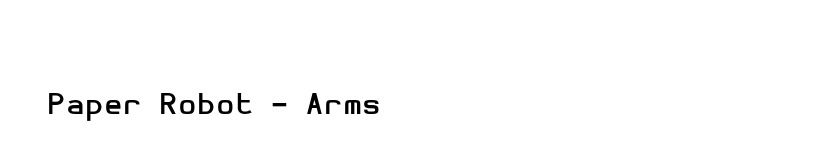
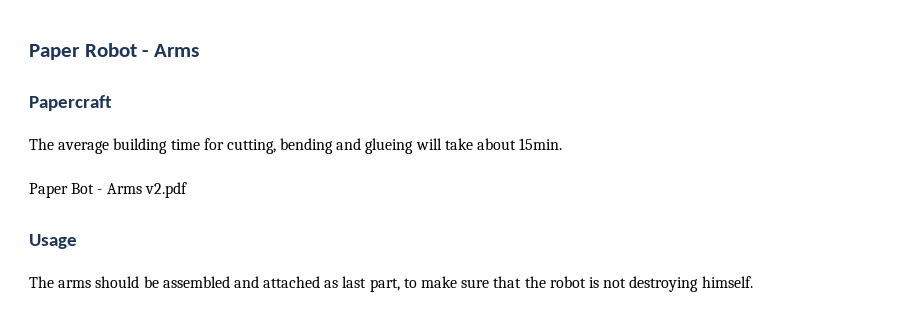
+ Papercraft
+ The average building time for cutting, bending and glueing will take about 15min.
+ Paper Bot - Arms v2.pdf
+ Usage
+ The arms should be assembled and attached as last part, to make sure that the robot is not destroying himself.

